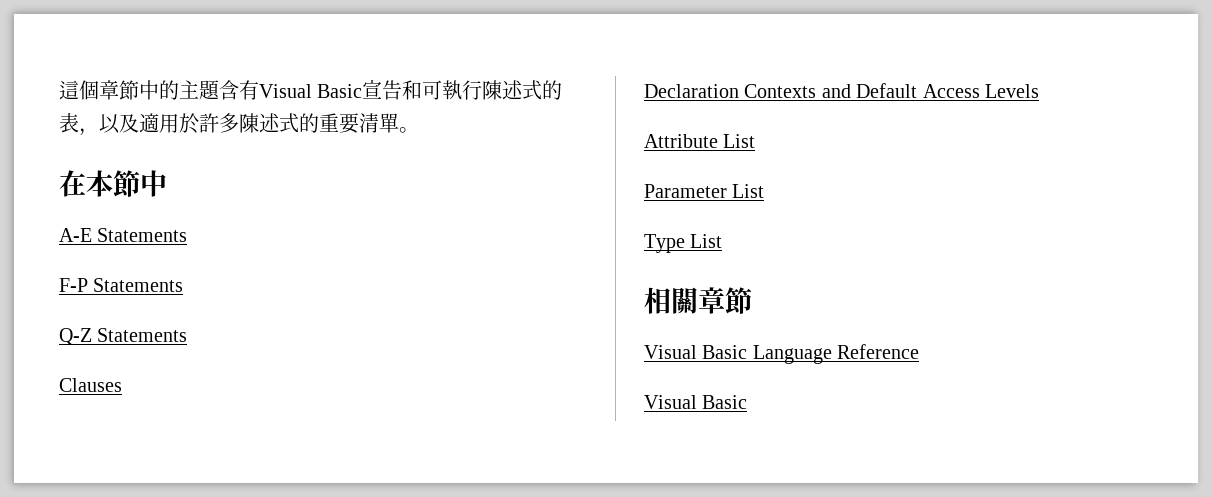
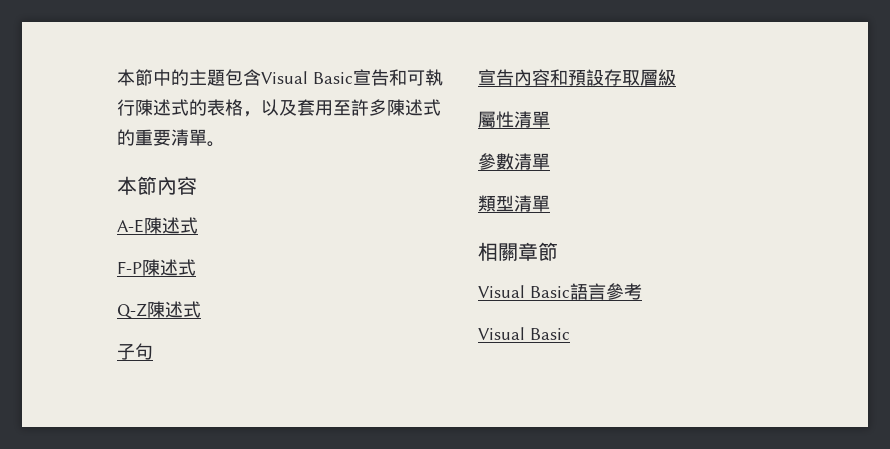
- 這個章節中的主題含有Visual Basic宣告和可執行陳述式的表，以及適用於許多陳述式的重要清單。
+ 本節中的主題包含Visual Basic宣告和可執行陳述式的表格，以及套用至許多陳述式的重要清單。
- 在本節中
+ 本節內容
- A-E Statements
+ A-E陳述式
- F-P Statements
+ F-P陳述式
- Q-Z Statements
- Clauses
- Declaration Contexts and Default Access Levels
- Attribute List
- Parameter List
- Type List
+ Q-Z陳述式
+ 子句
+ 宣告內容和預設存取層級
+ 屬性清單
+ 參數清單
+ 類型清單
- Visual Basic Language Reference
+ Visual Basic語言參考

